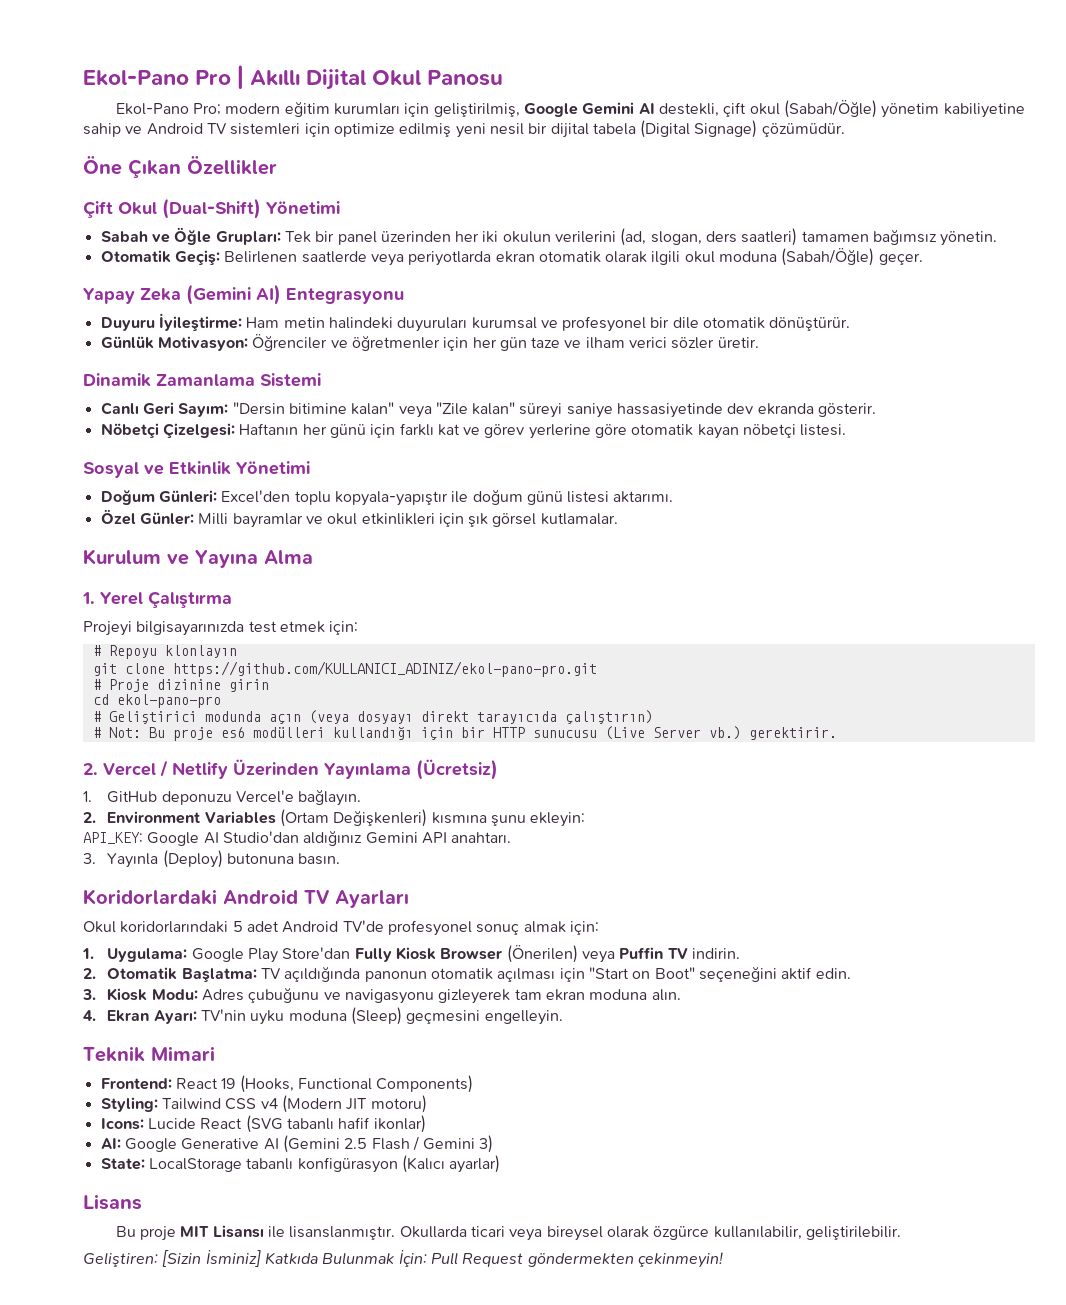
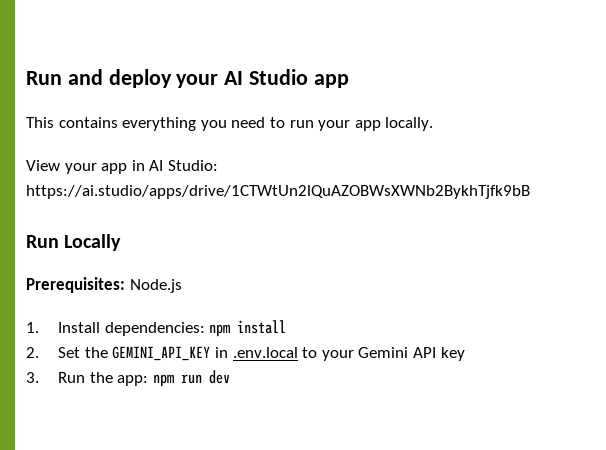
- Ekol-Pano Pro | Akıllı Dijital Okul Panosu
- Ekol-Pano Pro; modern eğitim kurumları için geliştirilmiş, Google Gemini AI destekli, çift okul (Sabah/Öğle) yönetim kabiliyetine sahip ve Android TV sistemleri için optimize edilmiş yeni nesil bir dijital tabela (Digital Signage) çözümüdür.
- Öne Çıkan Özellikler
- Çift Okul (Dual-Shift) Yönetimi
- Sabah ve Öğle Grupları: Tek bir panel üzerinden her iki okulun verilerini (ad, slogan, ders saatleri) tamamen bağımsız yönetin.
- Otomatik Geçiş: Belirlenen saatlerde veya periyotlarda ekran otomatik olarak ilgili okul moduna (Sabah/Öğle) geçer.
- Yapay Zeka (Gemini AI) Entegrasyonu
- Duyuru İyileştirme: Ham metin halindeki duyuruları kurumsal ve profesyonel bir dile otomatik dönüştürür.
- Günlük Motivasyon: Öğrenciler ve öğretmenler için her gün taze ve ilham verici sözler üretir.
- Dinamik Zamanlama Sistemi
- Canlı Geri Sayım: "Dersin bitimine kalan" veya "Zile kalan" süreyi saniye hassasiyetinde dev ekranda gösterir.
- Nöbetçi Çizelgesi: Haftanın her günü için farklı kat ve görev yerlerine göre otomatik kayan nöbetçi listesi.
- Sosyal ve Etkinlik Yönetimi
- Doğum Günleri: Excel'den toplu kopyala-yapıştır ile doğum günü listesi aktarımı.
- Özel Günler: Milli bayramlar ve okul etkinlikleri için şık görsel kutlamalar.
- Kurulum ve Yayına Alma
- 1. Yerel Çalıştırma
- Projeyi bilgisayarınızda test etmek için:
- # Repoyu klonlayın
- git clone https://github.com/KULLANICI_ADINIZ/ekol-pano-pro.git
- # Proje dizinine girin
- cd ekol-pano-pro
- # Geliştirici modunda açın (veya dosyayı direkt tarayıcıda çalıştırın)
- # Not: Bu proje es6 modülleri kullandığı için bir HTTP sunucusu (Live Server vb.) gerektirir.
- 2. Vercel / Netlify Üzerinden Yayınlama (Ücretsiz)
- 1. GitHub deponuzu Vercel'e bağlayın.
- 2. Environment Variables (Ortam Değişkenleri) kısmına şunu ekleyin:
- API_KEY: Google AI Studio'dan aldığınız Gemini API anahtarı.
- 3. Yayınla (Deploy) butonuna basın.
- Koridorlardaki Android TV Ayarları
- Okul koridorlarındaki 5 adet Android TV'de profesyonel sonuç almak için:
- 1. Uygulama: Google Play Store'dan Fully Kiosk Browser (Önerilen) veya Puffin TV indirin.
- 2. Otomatik Başlatma: TV açıldığında panonun otomatik açılması için "Start on Boot" seçeneğini aktif edin.
- 3. Kiosk Modu: Adres çubuğunu ve navigasyonu gizleyerek tam ekran moduna alın.
- 4. Ekran Ayarı: TV'nin uyku moduna (Sleep) geçmesini engelleyin.
- Teknik Mimari
- Frontend: React 19 (Hooks, Functional Components)
- Styling: Tailwind CSS v4 (Modern JIT motoru)
- Icons: Lucide React (SVG tabanlı hafif ikonlar)
- AI: Google Generative AI (Gemini 2.5 Flash / Gemini 3)
- State: LocalStorage tabanlı konfigürasyon (Kalıcı ayarlar)
- Lisans
- Bu proje MIT Lisansı ile lisanslanmıştır. Okullarda ticari veya bireysel olarak özgürce kullanılabilir, geliştirilebilir.
- Geliştiren: [Sizin İsminiz] Katkıda Bulunmak İçin: Pull Request göndermekten çekinmeyin!
+ Run and deploy your AI Studio app
+ This contains everything you need to run your app locally.
+ View your app in AI Studio: https://ai.studio/apps/drive/1CTWtUn2lQuAZOBWsXWNb2BykhTjfk9bB
+ Run Locally
+ Prerequisites: Node.js
+ 1. Install dependencies: npm install
+ 2. Set the GEMINI_API_KEY in .env.local to your Gemini API key
+ 3. Run the app: npm run dev

